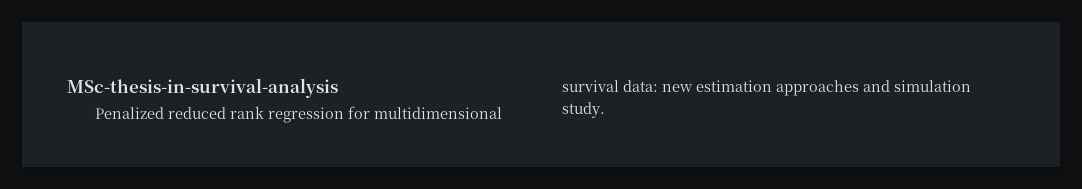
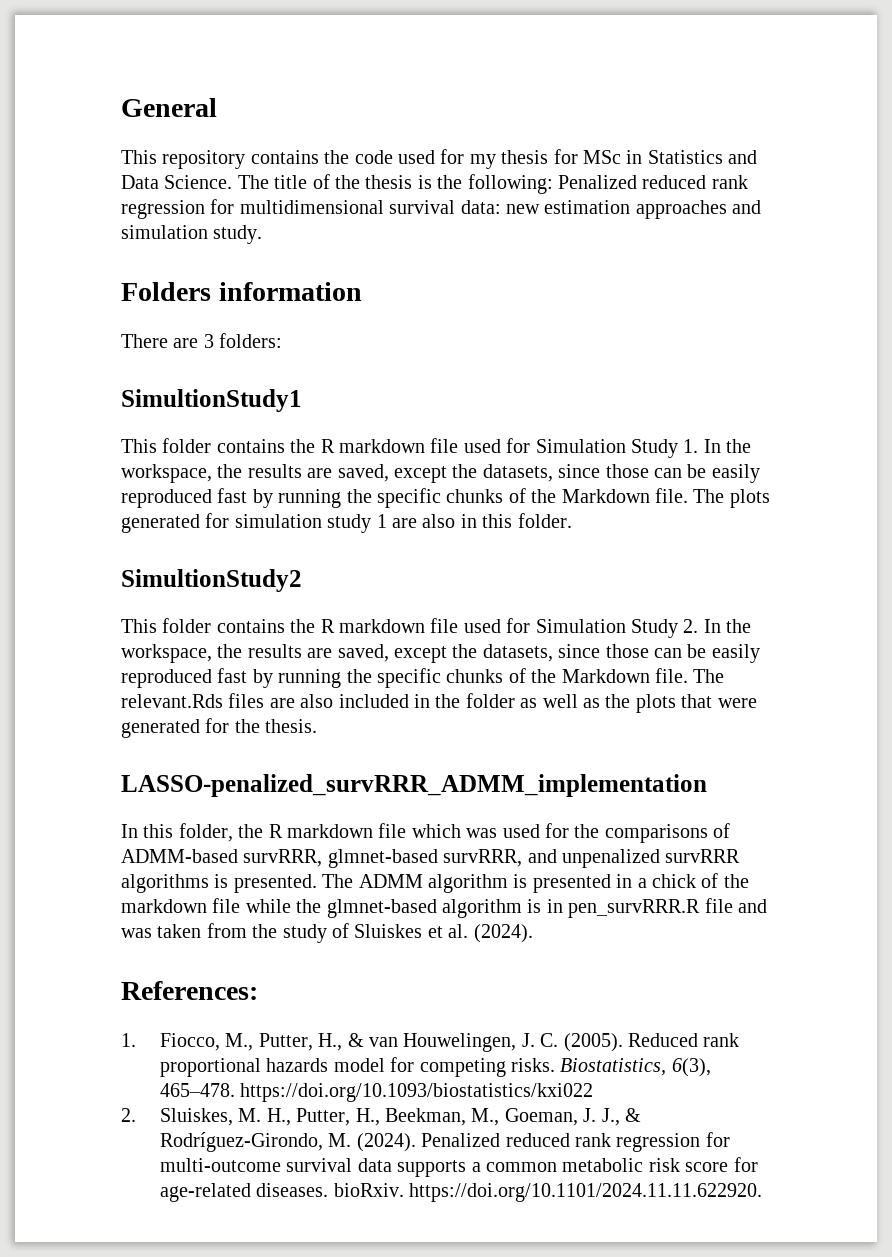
- MSc-thesis-in-survival-analysis
- Penalized reduced rank regression for multidimensional survival data: new estimation approaches and simulation study.
+ General
+ This repository contains the code used for my thesis for MSc in Statistics and Data Science. The title of the thesis is the following: Penalized reduced rank regression for multidimensional survival data: new estimation approaches and simulation study.
+ Folders information
+ There are 3 folders:
+ SimultionStudy1
+ This folder contains the R markdown file used for Simulation Study 1. In the workspace, the results are saved, except the datasets, since those can be easily reproduced fast by running the specific chunks of the Markdown file. The plots generated for simulation study 1 are also in this folder.
+ SimultionStudy2
+ This folder contains the R markdown file used for Simulation Study 2. In the workspace, the results are saved, except the datasets, since those can be easily reproduced fast by running the specific chunks of the Markdown file. The relevant.Rds files are also included in the folder as well as the plots that were generated for the thesis.
+ LASSO-penalized_survRRR_ADMM_implementation
+ In this folder, the R markdown file which was used for the comparisons of ADMM-based survRRR, glmnet-based survRRR, and unpenalized survRRR algorithms is presented. The ADMM algorithm is presented in a chick of the markdown file while the glmnet-based algorithm is in pen_survRRR.R file and was taken from the study of Sluiskes et al. (2024).
+ References:
+ 1. Fiocco, M., Putter, H., & van Houwelingen, J. C. (2005). Reduced rank proportional hazards model for competing risks. Biostatistics, 6(3), 465–478. https://doi.org/10.1093/biostatistics/kxi022
+ 2. Sluiskes, M. H., Putter, H., Beekman, M., Goeman, J. J., & Rodríguez-Girondo, M. (2024). Penalized reduced rank regression for multi-outcome survival data supports a common metabolic risk score for age-related diseases. bioRxiv. https://doi.org/10.1101/2024.11.11.622920.

